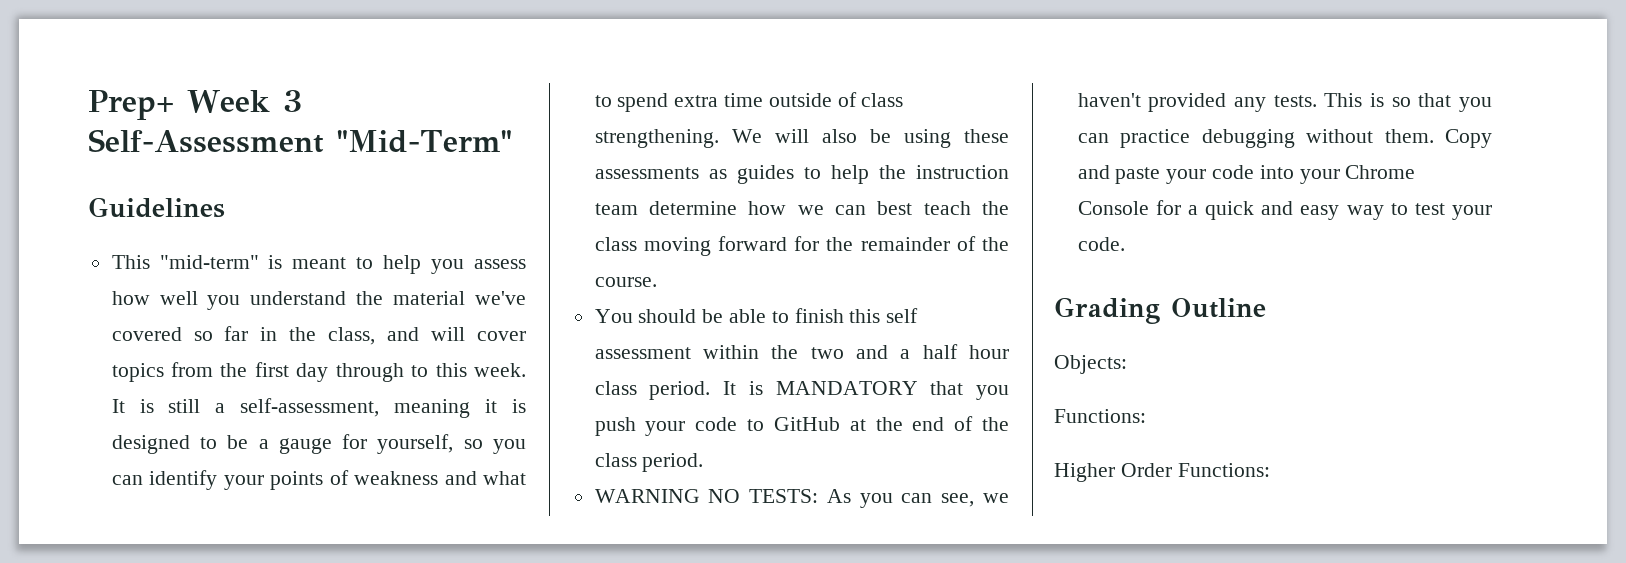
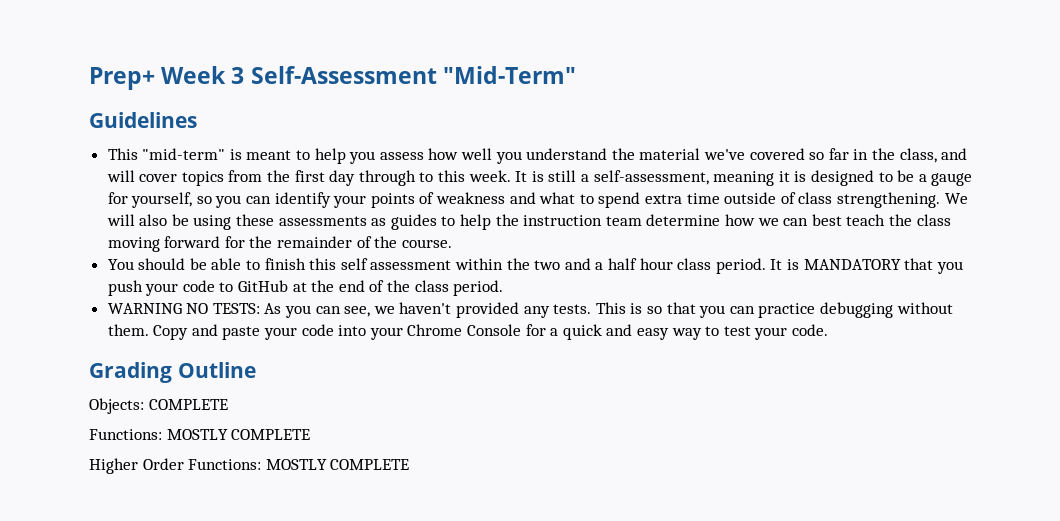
- Objects:
- Functions:
+ Objects: COMPLETE
+ Functions: MOSTLY COMPLETE
- Higher Order Functions:
+ Higher Order Functions: MOSTLY COMPLETE

